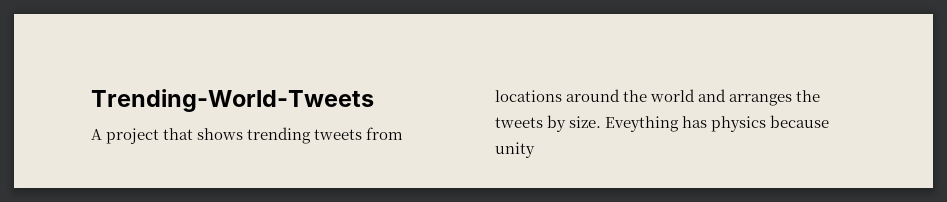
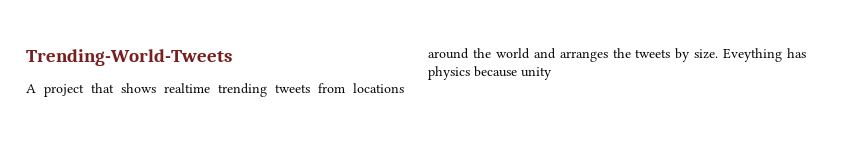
- A project that shows trending tweets from locations around the world and arranges the tweets by size.
+ A project that shows realtime trending tweets from locations around the world and arranges the tweets by size.

